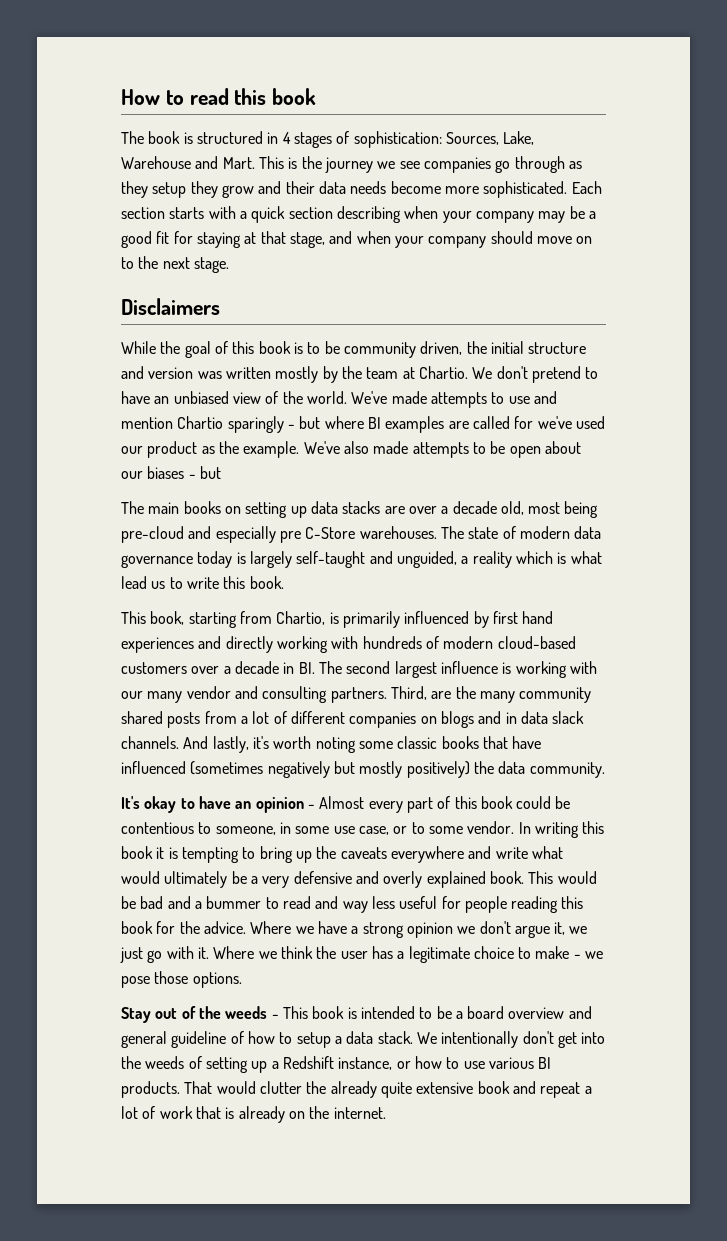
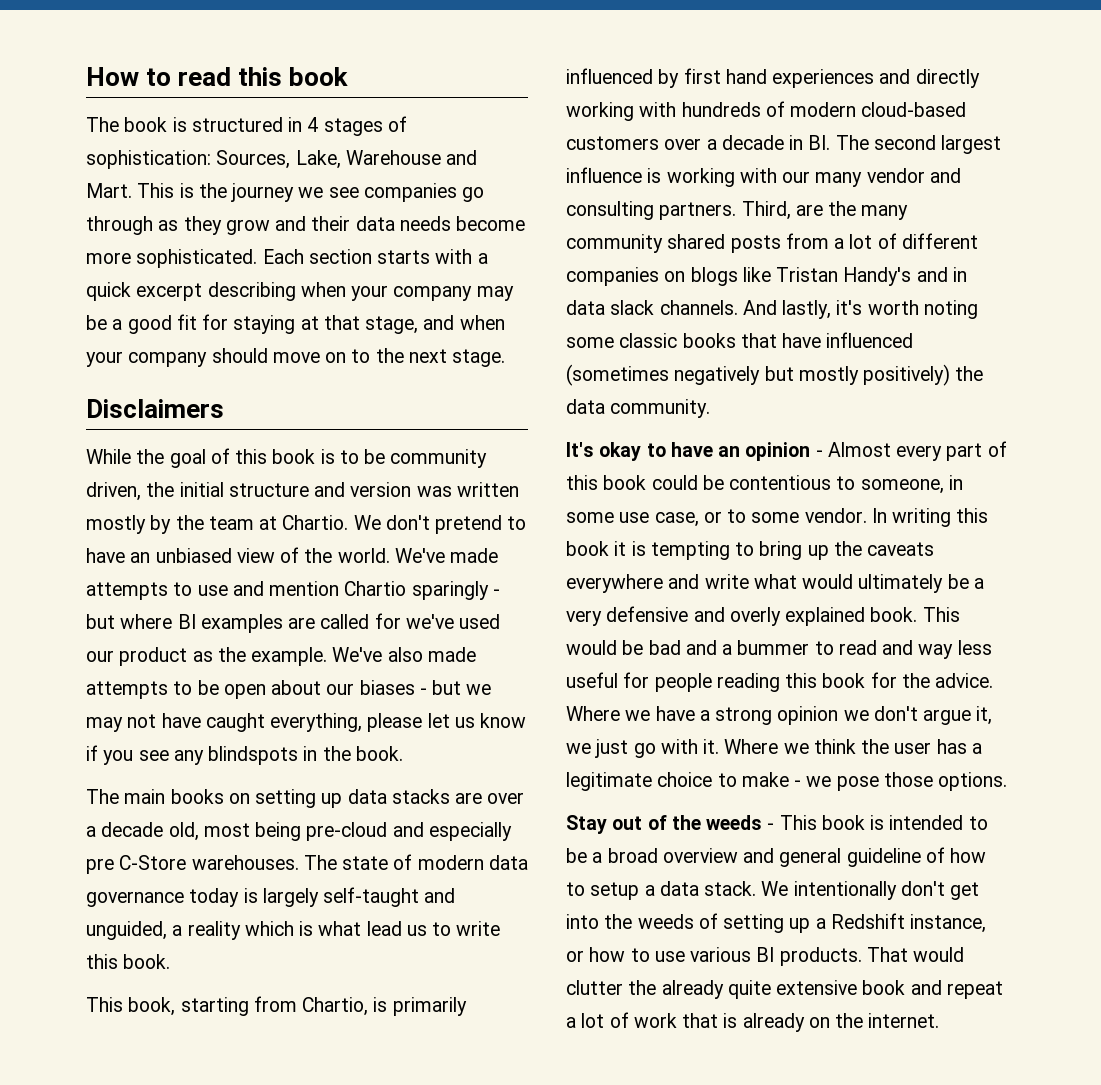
- This is the journey we see companies go through as they setup they grow and their data needs become more sophisticated.
+ This is the journey we see companies go through as they grow and their data needs become more sophisticated.
- Each section starts with a quick section describing when your company may be a good fit for staying at that stage, and when your company should move on to the next stage.
+ Each section starts with a quick excerpt describing when your company may be a good fit for staying at that stage, and when your company should move on to the next stage.
- We've also made attempts to be open about our biases - but
+ We've also made attempts to be open about our biases - but we may not have caught everything, please let us know if you see any blindspots in the book.
- Third, are the many community shared posts from a lot of different companies on blogs and in data slack channels.
+ Third, are the many community shared posts from a lot of different companies on blogs like Tristan Handy's and in data slack channels.
- Stay out of the weeds - This book is intended to be a board overview and general guideline of how to setup a data stack.
+ Stay out of the weeds - This book is intended to be a broad overview and general guideline of how to setup a data stack.

